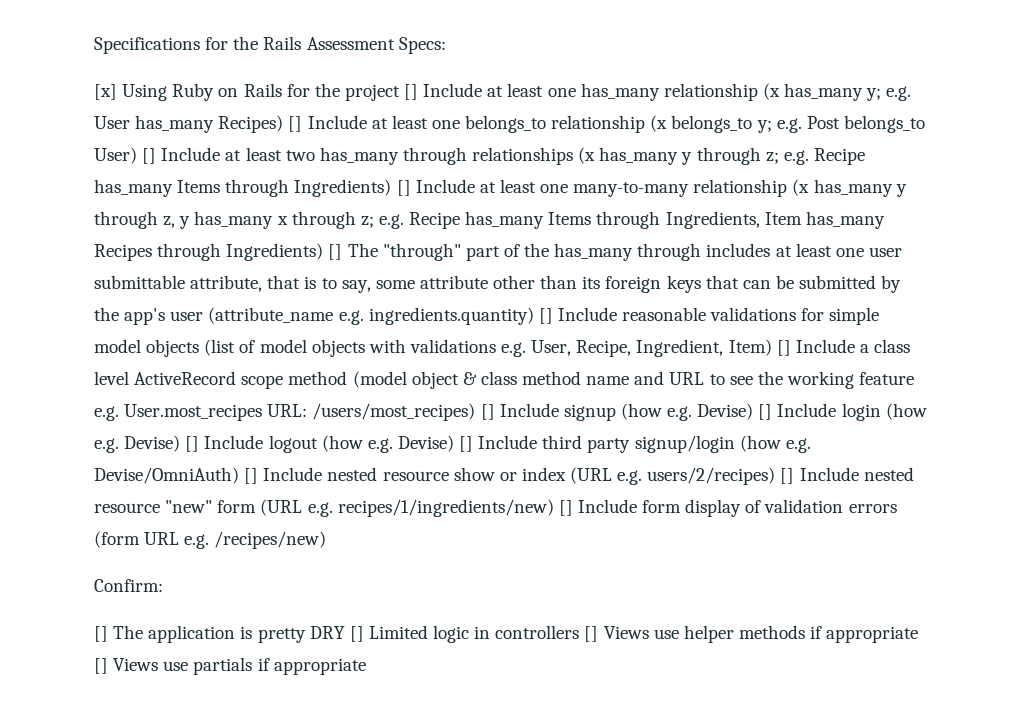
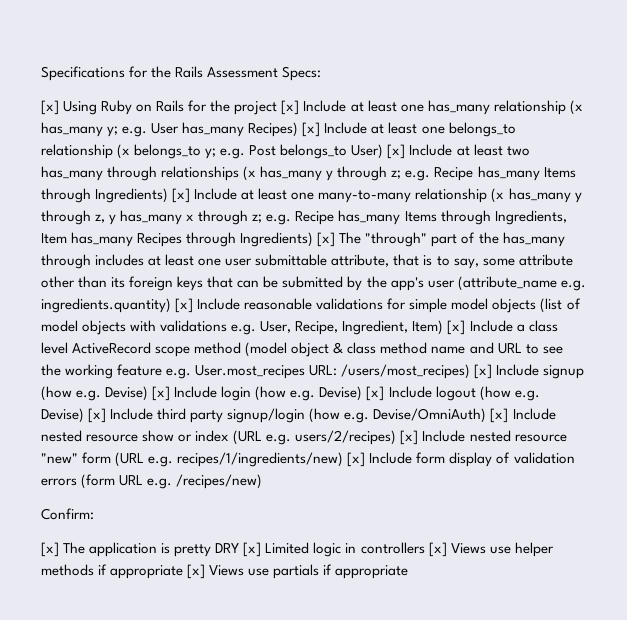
- [x] Using Ruby on Rails for the project [] Include at least one has_many relationship (x has_many y;
+ [x] Using Ruby on Rails for the project [x] Include at least one has_many relationship (x has_many y;
- e.g. User has_many Recipes) [] Include at least one belongs_to relationship (x belongs_to y;
+ e.g. User has_many Recipes) [x] Include at least one belongs_to relationship (x belongs_to y;
- e.g. Post belongs_to User) [] Include at least two has_many through relationships (x has_many y through z;
+ e.g. Post belongs_to User) [x] Include at least two has_many through relationships (x has_many y through z;
- e.g. Recipe has_many Items through Ingredients) [] Include at least one many-to-many relationship (x has_many y through z, y has_many x through z;
+ e.g. Recipe has_many Items through Ingredients) [x] Include at least one many-to-many relationship (x has_many y through z, y has_many x through z;
- e.g. Recipe has_many Items through Ingredients, Item has_many Recipes through Ingredients) [] The "through" part of the has_many through includes at least one user submittable attribute, that is to say, some attribute other than its foreign keys that can be submitted by the app's user (attribute_name e.g. ingredients.quantity) [] Include reasonable validations for simple model objects (list of model objects with validations e.g. User, Recipe, Ingredient, Item) [] Include a class level ActiveRecord scope method (model object & class method name and URL to see the working feature e.g. User.most_recipes URL:
+ e.g. Recipe has_many Items through Ingredients, Item has_many Recipes through Ingredients) [x] The "through" part of the has_many through includes at least one user submittable attribute, that is to say, some attribute other than its foreign keys that can be submitted by the app's user (attribute_name e.g. ingredients.quantity) [x] Include reasonable validations for simple model objects (list of model objects with validations e.g. User, Recipe, Ingredient, Item) [x] Include a class level ActiveRecord scope method (model object & class method name and URL to see the working feature e.g. User.most_recipes URL:
- /users/most_recipes) [] Include signup (how e.g. Devise) [] Include login (how e.g. Devise) [] Include logout (how e.g. Devise) [] Include third party signup/login (how e.g. Devise/OmniAuth) [] Include nested resource show or index (URL e.g. users/2/recipes) [] Include nested resource "new" form (URL e.g. recipes/1/ingredients/new) [] Include form display of validation errors (form URL e.g. /recipes/new)
+ /users/most_recipes) [x] Include signup (how e.g. Devise) [x] Include login (how e.g. Devise) [x] Include logout (how e.g. Devise) [x] Include third party signup/login (how e.g. Devise/OmniAuth) [x] Include nested resource show or index (URL e.g. users/2/recipes) [x] Include nested resource "new" form (URL e.g. recipes/1/ingredients/new) [x] Include form display of validation errors (form URL e.g. /recipes/new)
- [] The application is pretty DRY [] Limited logic in controllers [] Views use helper methods if appropriate [] Views use partials if appropriate
+ [x] The application is pretty DRY [x] Limited logic in controllers [x] Views use helper methods if appropriate [x] Views use partials if appropriate

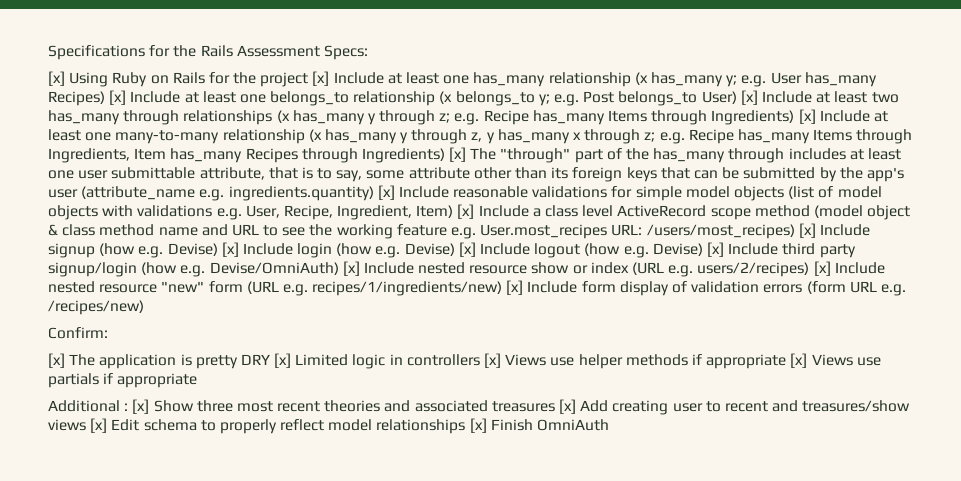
+ Additional : [x] Show three most recent theories and associated treasures [x] Add creating user to recent and treasures/show views [x] Edit schema to properly reflect model relationships [x] Finish OmniAuth

